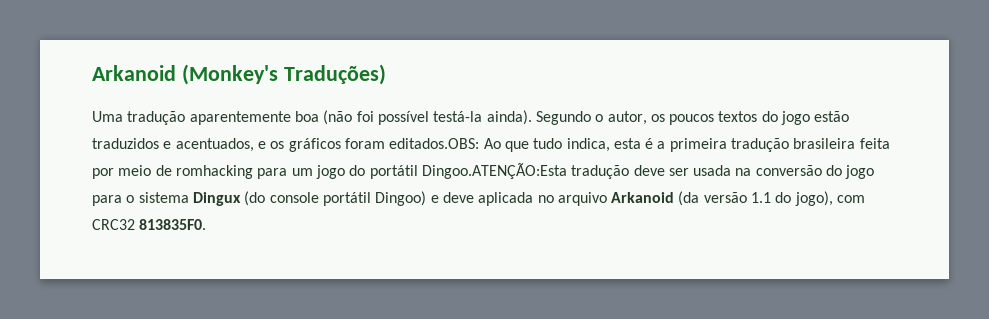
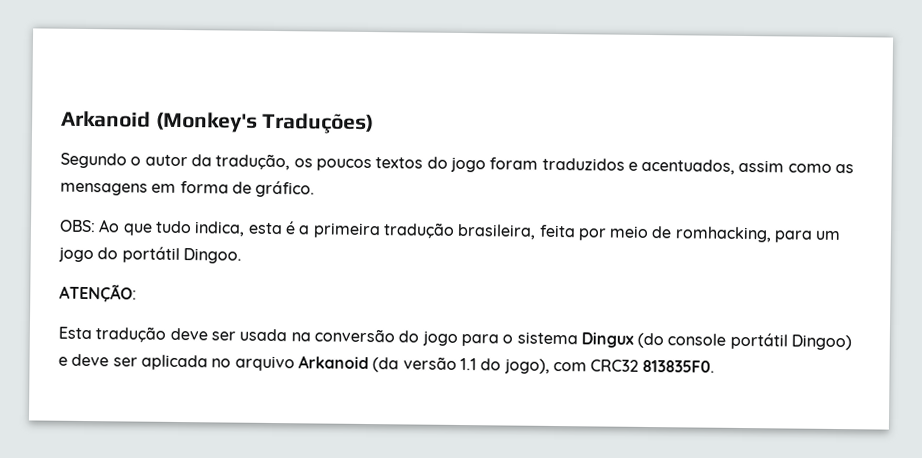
- Uma tradução aparentemente boa (não foi possível testá-la ainda). Segundo o autor, os poucos textos do jogo estão traduzidos e acentuados, e os gráficos foram editados.OBS: Ao que tudo indica, esta é a primeira tradução brasileira feita por meio de romhacking para um jogo do portátil Dingoo.ATENÇÃO:Esta tradução deve ser usada na conversão do jogo para o sistema Dingux (do console portátil Dingoo) e deve aplicada no arquivo Arkanoid (da versão 1.1 do jogo), com CRC32 813835F0.
+ Segundo o autor da tradução, os poucos textos do jogo foram traduzidos e acentuados, assim como as mensagens em forma de gráfico.
+ OBS: Ao que tudo indica, esta é a primeira tradução brasileira, feita por meio de romhacking, para um jogo do portátil Dingoo.
+ ATENÇÃO:
+ Esta tradução deve ser usada na conversão do jogo para o sistema Dingux (do console portátil Dingoo) e deve ser aplicada no arquivo Arkanoid (da versão 1.1 do jogo), com CRC32 813835F0.

